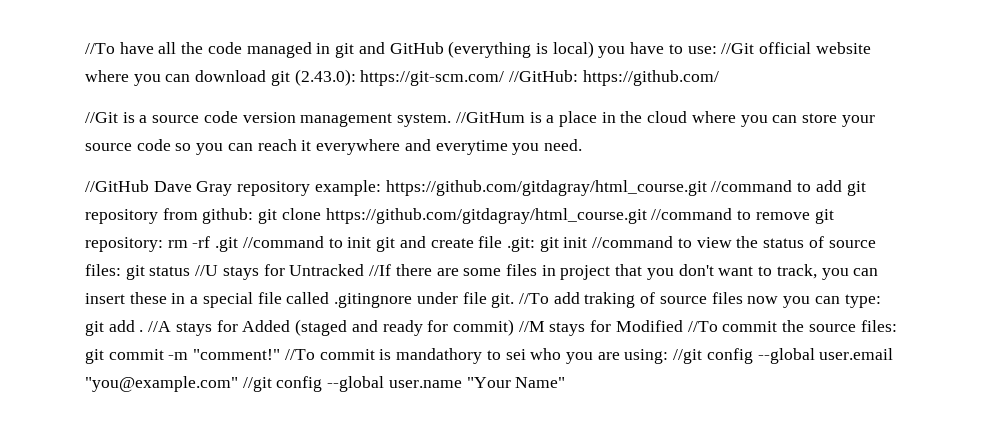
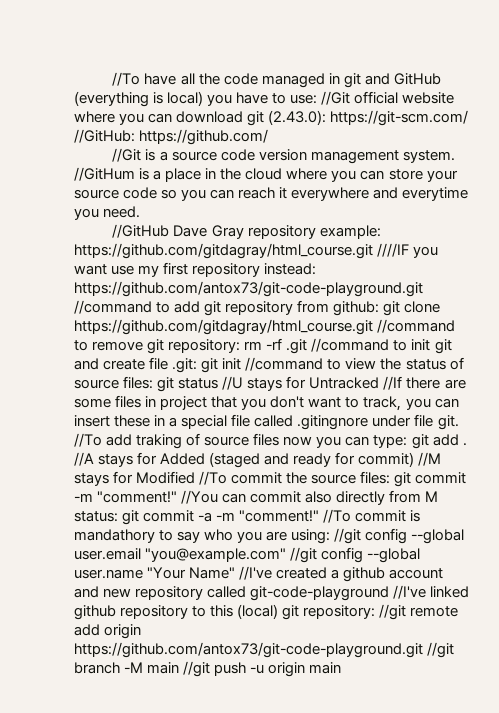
- https://github.com/gitdagray/html_course.git //command to add git repository from github:
+ https://github.com/gitdagray/html_course.git ////IF you want use my first repository instead: https://github.com/antox73/git-code-playground.git //command to add git repository from github:
+ //You can commit also directly from M status: git commit -a -m "comment!"
- //To commit is mandathory to sei who you are using: //git config --global user.email "you@example.com" //git config --global user.name "Your Name"
+ //To commit is mandathory to say who you are using: //git config --global user.email "you@example.com" //git config --global user.name "Your Name" //I've created a github account and new repository called git-code-playground //I've linked github repository to this (local) git repository: //git remote add origin https://github.com/antox73/git-code-playground.git //git branch -M main //git push -u origin main

